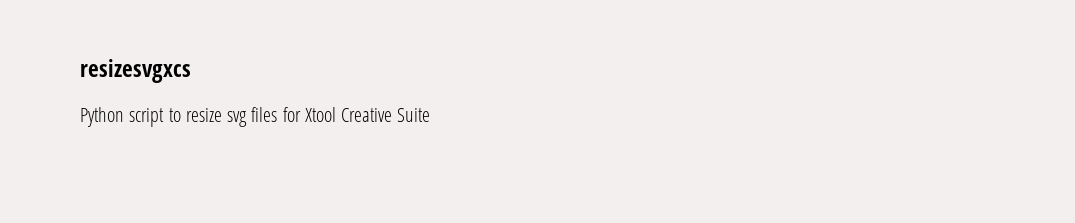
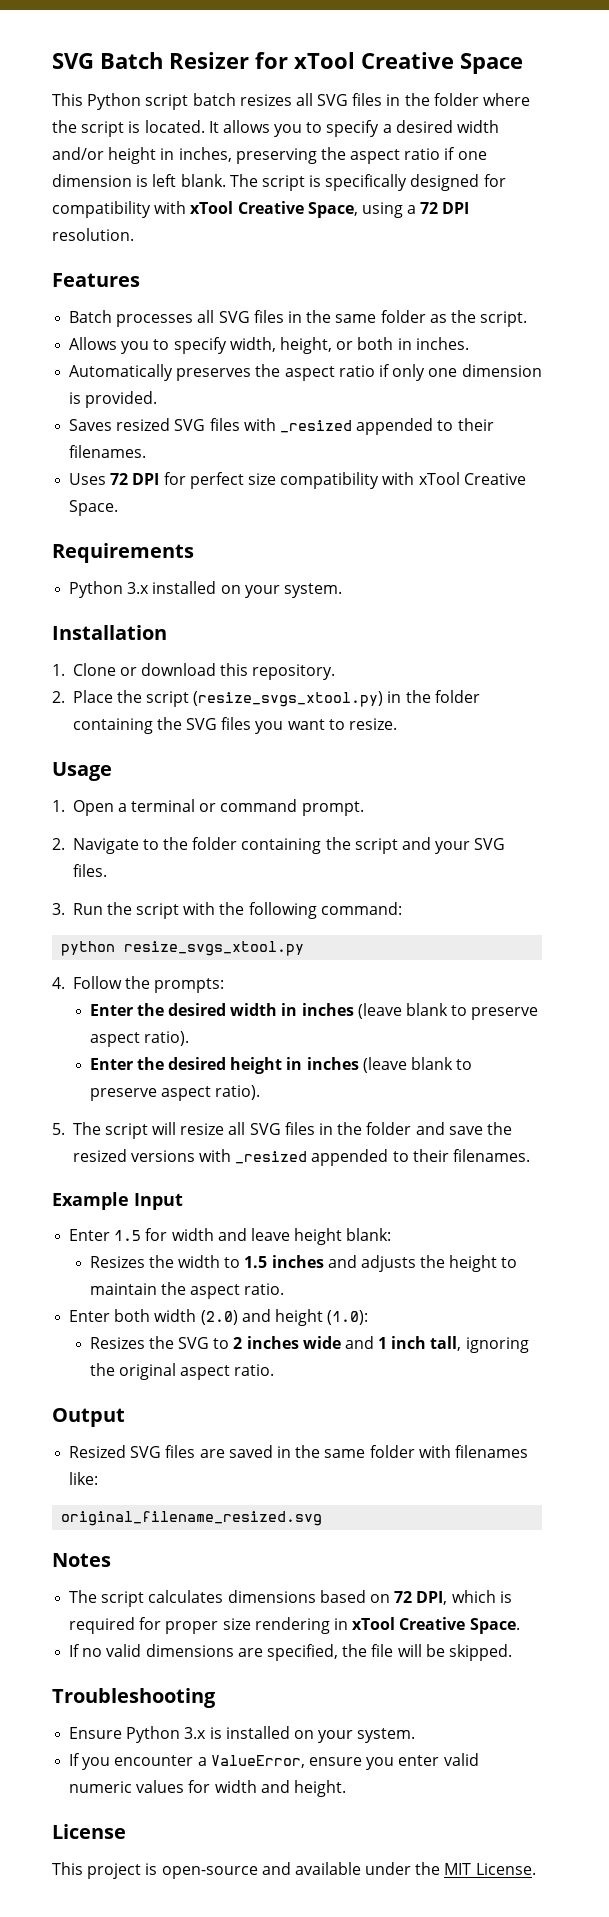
- resizesvgxcs
- Python script to resize svg files for Xtool Creative Suite
+ SVG Batch Resizer for xTool Creative Space
+ This Python script batch resizes all SVG files in the folder where the script is located. It allows you to specify a desired width and/or height in inches, preserving the aspect ratio if one dimension is left blank. The script is specifically designed for compatibility with xTool Creative Space, using a 72 DPI resolution.
+ Features
+ Batch processes all SVG files in the same folder as the script.
+ Allows you to specify width, height, or both in inches.
+ Automatically preserves the aspect ratio if only one dimension is provided.
+ Saves resized SVG files with _resized appended to their filenames.
+ Uses 72 DPI for perfect size compatibility with xTool Creative Space.
+ Requirements
+ Python 3.x installed on your system.
+ Installation
+ 1. Clone or download this repository.
+ 2. Place the script (resize_svgs_xtool.py) in the folder containing the SVG files you want to resize.
+ Usage
+ 1. Open a terminal or command prompt.
+ 2. Navigate to the folder containing the script and your SVG files.
+ 3. Run the script with the following command:
+ python resize_svgs_xtool.py
+ 4. Follow the prompts:
+ Enter the desired width in inches (leave blank to preserve aspect ratio).
+ Enter the desired height in inches (leave blank to preserve aspect ratio).
+ 5. The script will resize all SVG files in the folder and save the resized versions with _resized appended to their filenames.
+ Example Input
+ Enter 1.5 for width and leave height blank:
+ Resizes the width to 1.5 inches and adjusts the height to maintain the aspect ratio.
+ Enter both width (2.0) and height (1.0):
+ Resizes the SVG to 2 inches wide and 1 inch tall, ignoring the original aspect ratio.
+ Output
+ Resized SVG files are saved in the same folder with filenames like:
+ original_filename_resized.svg
+ Notes
+ The script calculates dimensions based on 72 DPI, which is required for proper size rendering in xTool Creative Space.
+ If no valid dimensions are specified, the file will be skipped.
+ Troubleshooting
+ Ensure Python 3.x is installed on your system.
+ If you encounter a ValueError, ensure you enter valid numeric values for width and height.
+ License
+ This project is open-source and available under the MIT License.

